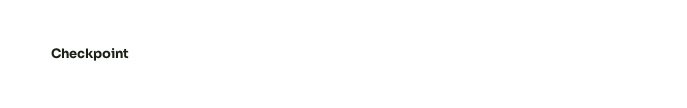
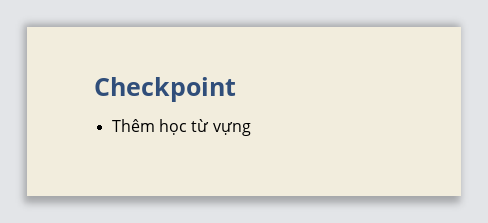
+ Thêm học từ vựng

